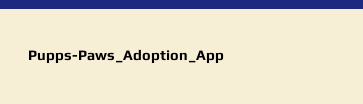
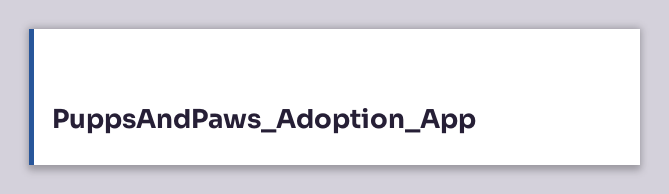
- Pupps-Paws_Adoption_App
+ PuppsAndPaws_Adoption_App

